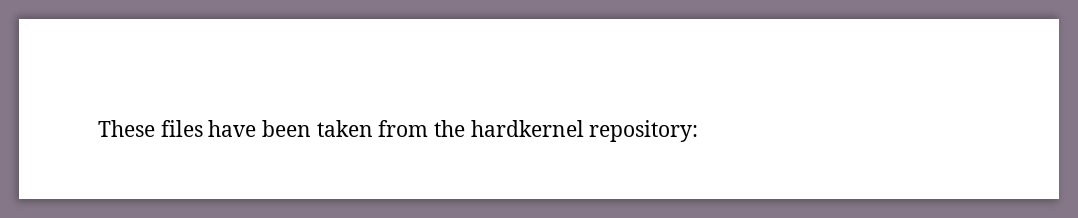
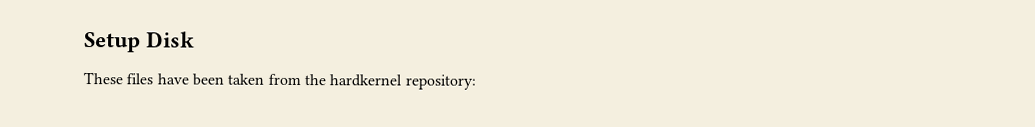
+ Setup Disk

